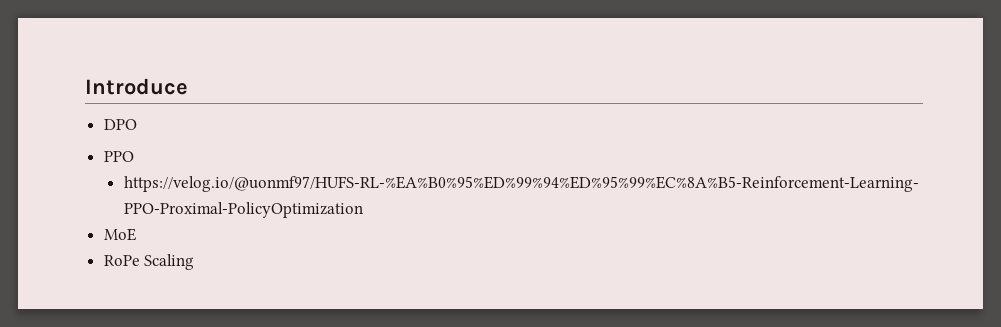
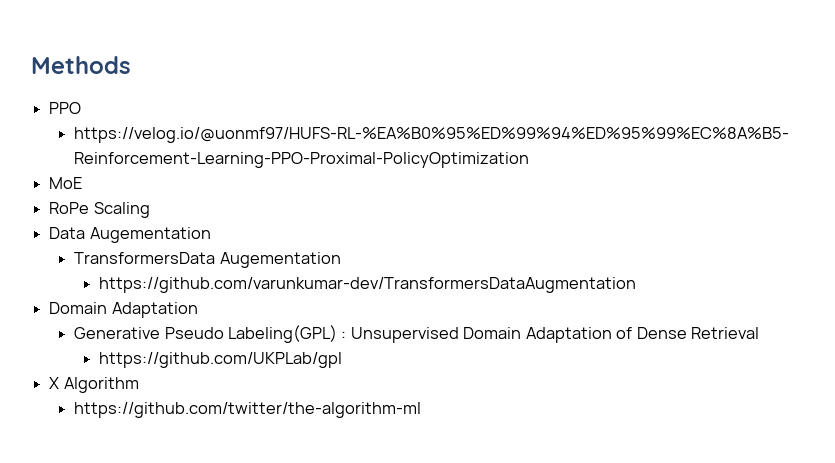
- Introduce
- DPO
+ Methods
+ Data Augementation
+ TransformersData Augementation
+ https://github.com/varunkumar-dev/TransformersDataAugmentation
+ Domain Adaptation
+ Generative Pseudo Labeling(GPL) : Unsupervised Domain Adaptation of Dense Retrieval
+ https://github.com/UKPLab/gpl
+ X Algorithm
+ https://github.com/twitter/the-algorithm-ml

